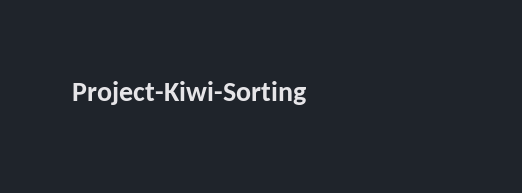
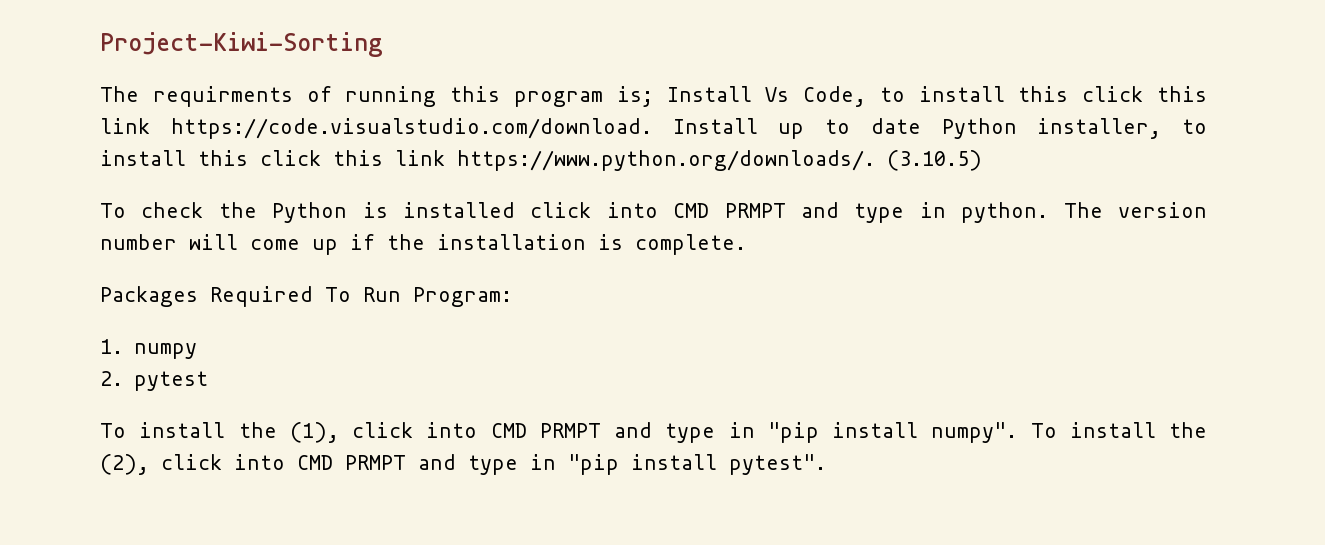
+ The requirments of running this program is; Install Vs Code, to install this click this link https://code.visualstudio.com/download. Install up to date Python installer, to install this click this link https://www.python.org/downloads/. (3.10.5)
+ To check the Python is installed click into CMD PRMPT and type in python. The version number will come up if the installation is complete.
+ Packages Required To Run Program:
+ 1. numpy
+ 2. pytest
+ To install the (1), click into CMD PRMPT and type in "pip install numpy". To install the (2), click into CMD PRMPT and type in "pip install pytest".

